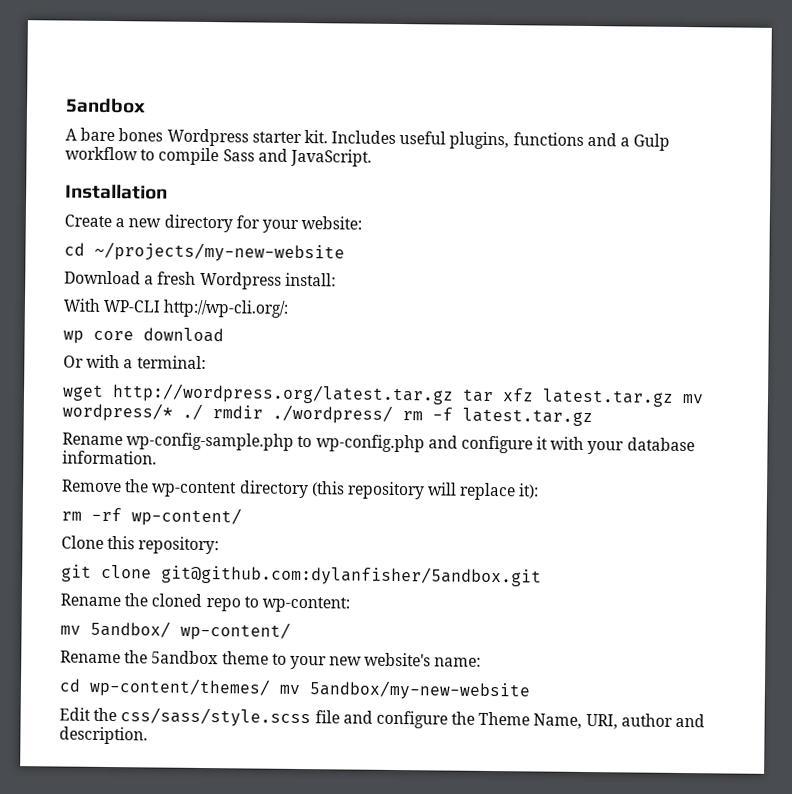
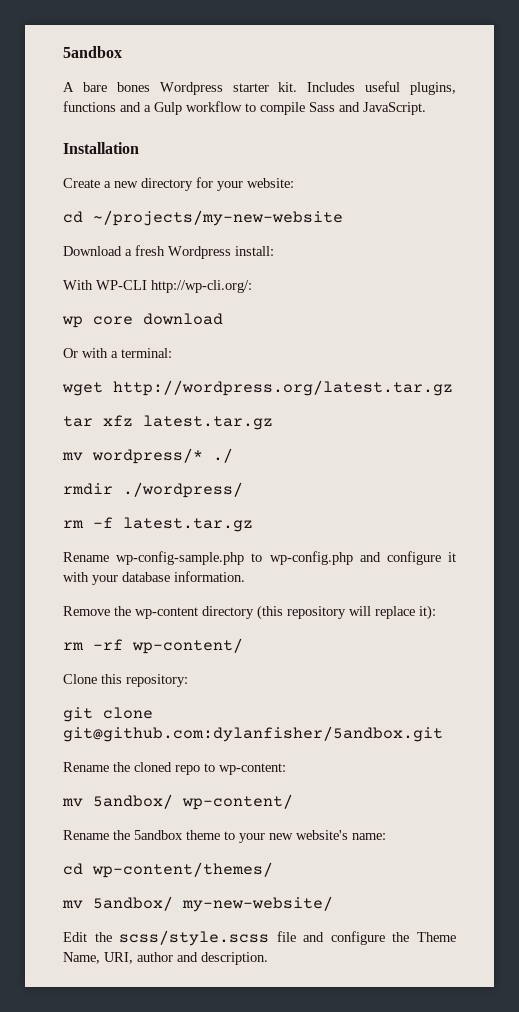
- wget http://wordpress.org/latest.tar.gz tar xfz latest.tar.gz mv wordpress/* ./ rmdir ./wordpress/ rm -f latest.tar.gz
+ wget http://wordpress.org/latest.tar.gz
+ tar xfz latest.tar.gz
+ mv wordpress/* ./
+ rmdir ./wordpress/
+ rm -f latest.tar.gz
- cd wp-content/themes/ mv 5andbox/my-new-website
+ cd wp-content/themes/
+ mv 5andbox/ my-new-website/
- Edit the css/sass/style.scss file and configure the Theme Name, URI, author and description.
+ Edit the scss/style.scss file and configure the Theme Name, URI, author and description.

